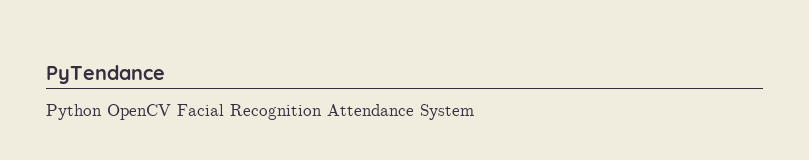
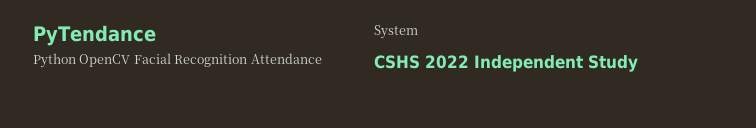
+ CSHS 2022 Independent Study

